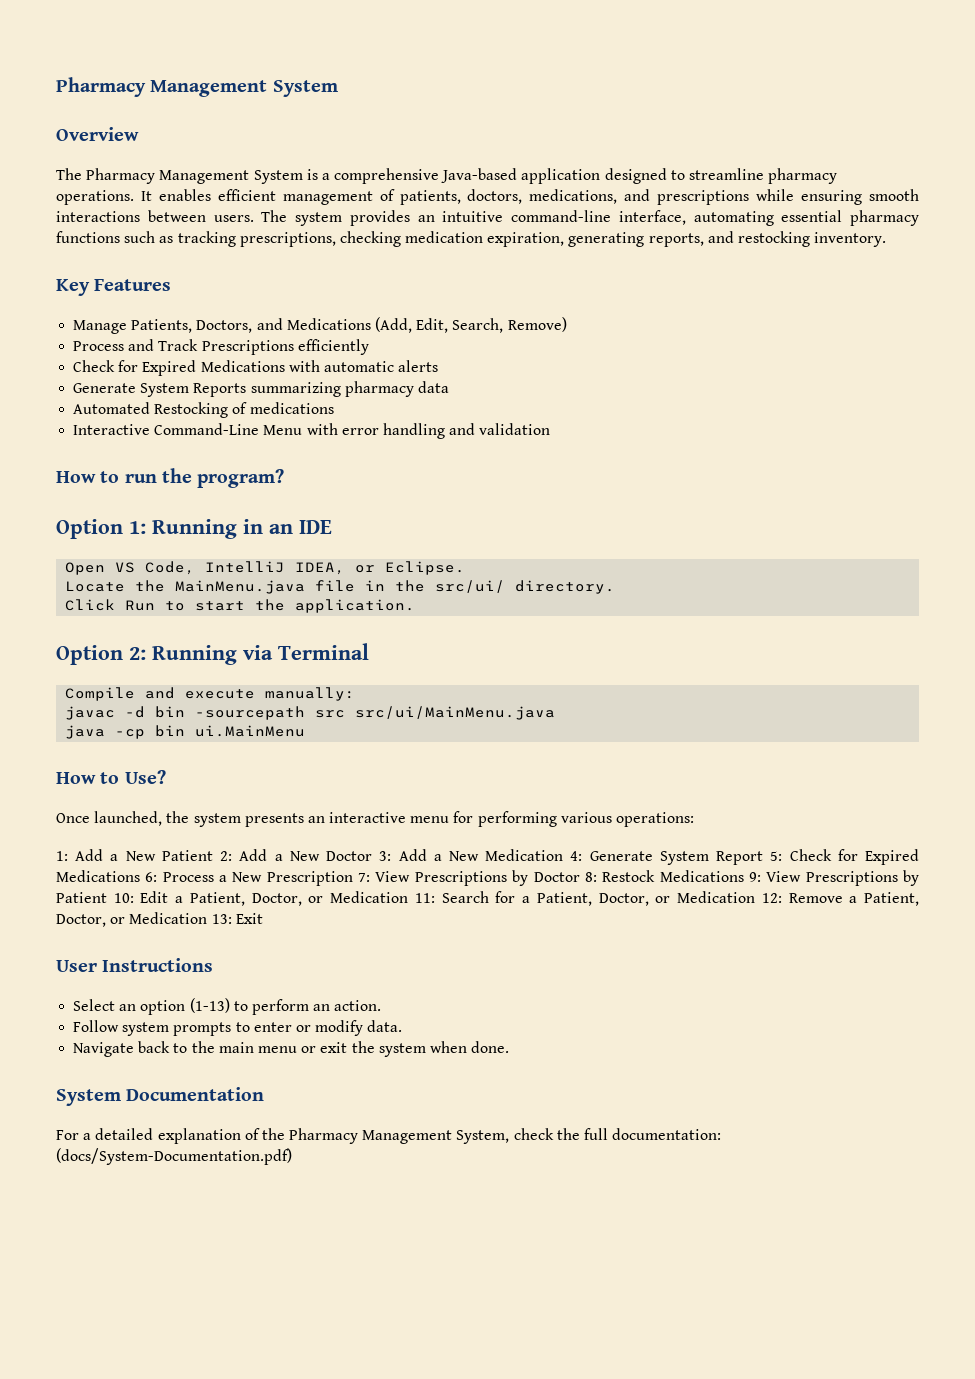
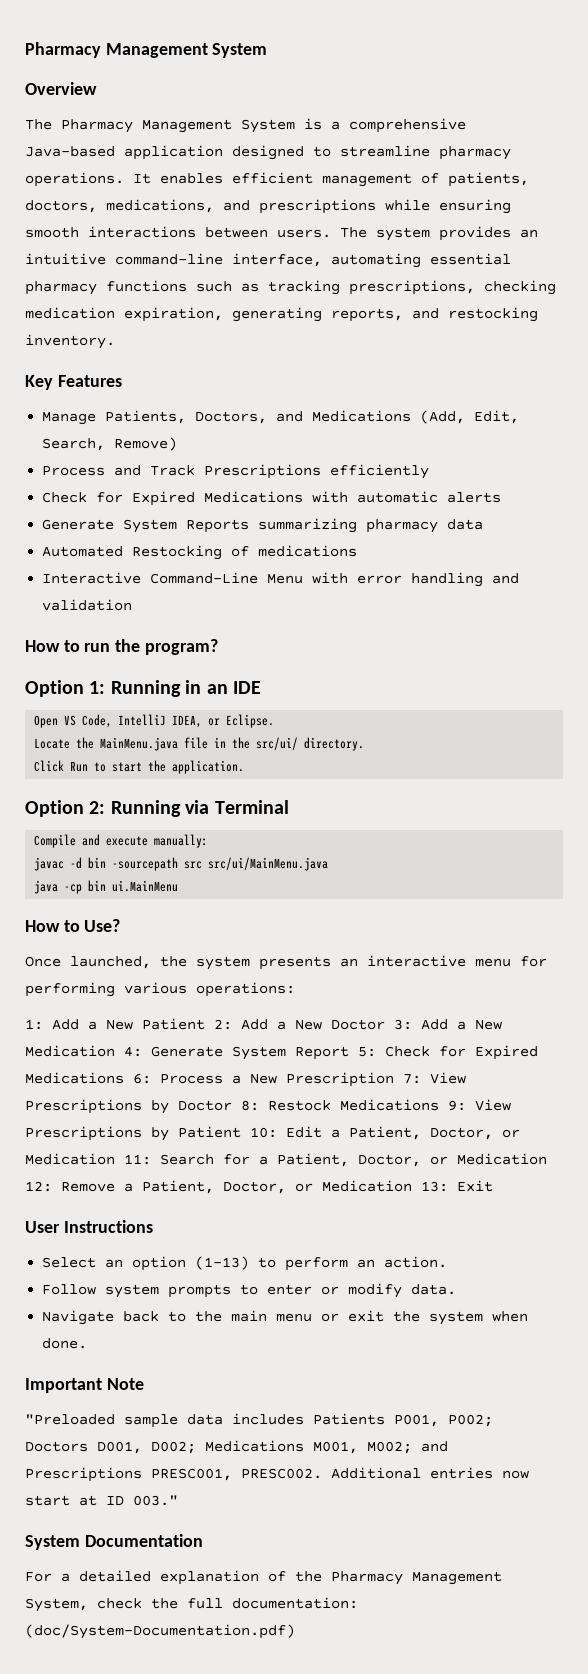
+ Important Note
+ "Preloaded sample data includes Patients P001, P002; Doctors D001, D002; Medications M001, M002; and Prescriptions PRESC001, PRESC002. Additional entries now start at ID 003."
- For a detailed explanation of the Pharmacy Management System, check the full documentation: (docs/System-Documentation.pdf)
+ For a detailed explanation of the Pharmacy Management System, check the full documentation: (doc/System-Documentation.pdf)

